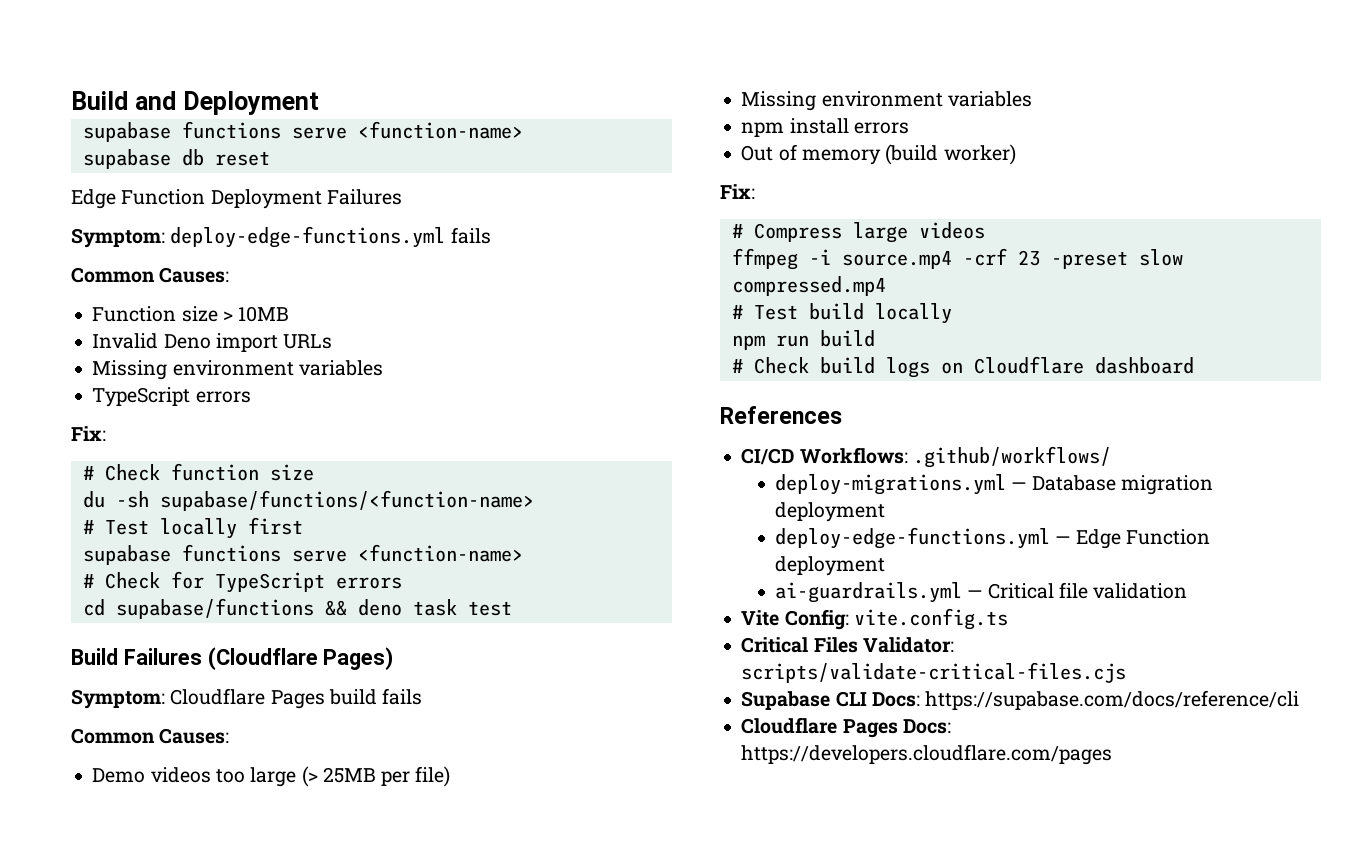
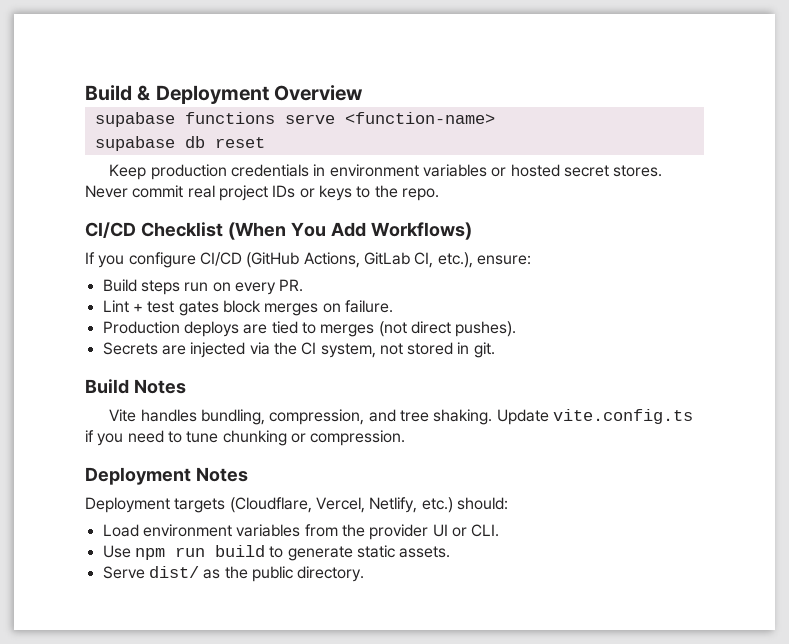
- Build and Deployment
+ Build & Deployment Overview
- Edge Function Deployment Failures
- Symptom: deploy-edge-functions.yml fails
- Common Causes:
- Function size > 10MB
- Invalid Deno import URLs
- Missing environment variables
- TypeScript errors
- Fix:
- # Check function size
- du -sh supabase/functions/<function-name>
- # Test locally first
- supabase functions serve <function-name>
- # Check for TypeScript errors
- cd supabase/functions && deno task test
- Build Failures (Cloudflare Pages)
- Symptom: Cloudflare Pages build fails
- Common Causes:
- Demo videos too large (> 25MB per file)
- Missing environment variables
- npm install errors
- Out of memory (build worker)
- Fix:
- # Compress large videos
- ffmpeg -i source.mp4 -crf 23 -preset slow compressed.mp4
- # Test build locally
- npm run build
- # Check build logs on Cloudflare dashboard
- References
- CI/CD Workflows: .github/workflows/
- deploy-migrations.yml — Database migration deployment
- deploy-edge-functions.yml — Edge Function deployment
- ai-guardrails.yml — Critical file validation
- Vite Config: vite.config.ts
- Critical Files Validator: scripts/validate-critical-files.cjs
- Supabase CLI Docs: https://supabase.com/docs/reference/cli
- Cloudflare Pages Docs: https://developers.cloudflare.com/pages
+ Keep production credentials in environment variables or hosted secret stores. Never commit real project IDs or keys to the repo.
+ CI/CD Checklist (When You Add Workflows)
+ If you configure CI/CD (GitHub Actions, GitLab CI, etc.), ensure:
+ Build steps run on every PR.
+ Lint + test gates block merges on failure.
+ Production deploys are tied to merges (not direct pushes).
+ Secrets are injected via the CI system, not stored in git.
+ Build Notes
+ Vite handles bundling, compression, and tree shaking. Update vite.config.ts if you need to tune chunking or compression.
+ Deployment Notes
+ Deployment targets (Cloudflare, Vercel, Netlify, etc.) should:
+ Load environment variables from the provider UI or CLI.
+ Use npm run build to generate static assets.
+ Serve dist/ as the public directory.

